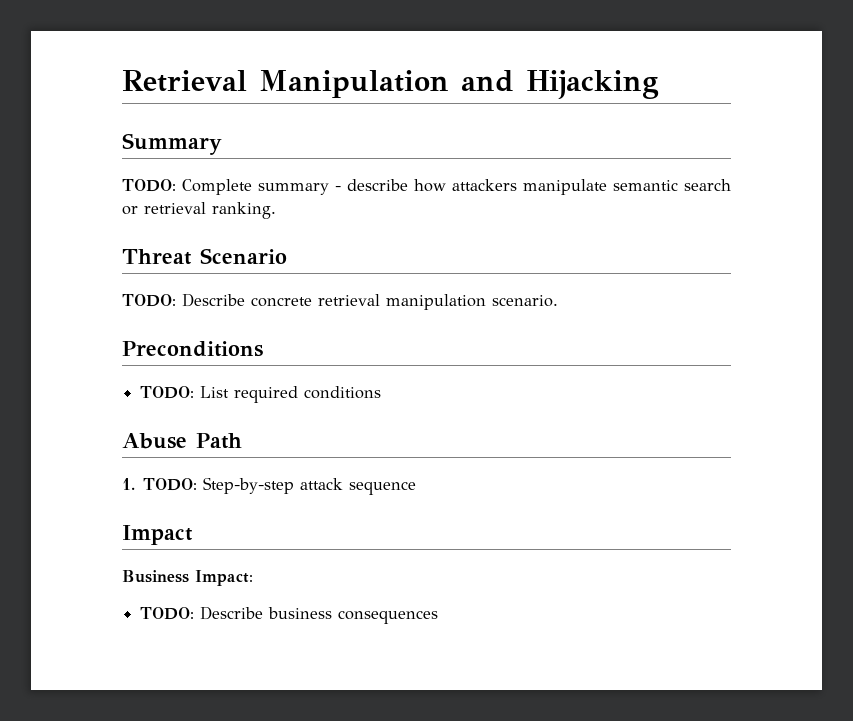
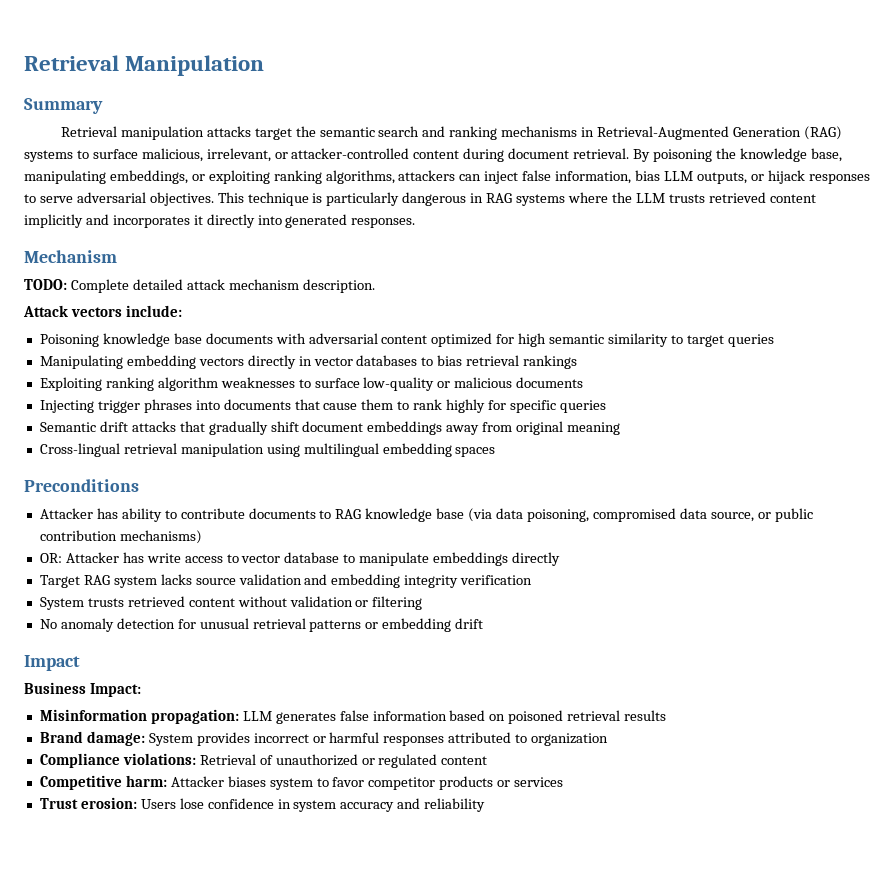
- Retrieval Manipulation and Hijacking
+ Retrieval Manipulation
- TODO: Complete summary - describe how attackers manipulate semantic search or retrieval ranking.
- Threat Scenario
- TODO: Describe concrete retrieval manipulation scenario.
+ Retrieval manipulation attacks target the semantic search and ranking mechanisms in Retrieval-Augmented Generation (RAG) systems to surface malicious, irrelevant, or attacker-controlled content during document retrieval. By poisoning the knowledge base, manipulating embeddings, or exploiting ranking algorithms, attackers can inject false information, bias LLM outputs, or hijack responses to serve adversarial objectives. This technique is particularly dangerous in RAG systems where the LLM trusts retrieved content implicitly and incorporates it directly into generated responses.
+ Mechanism
+ TODO: Complete detailed attack mechanism description.
+ Attack vectors include:
+ Poisoning knowledge base documents with adversarial content optimized for high semantic similarity to target queries
+ Manipulating embedding vectors directly in vector databases to bias retrieval rankings
+ Exploiting ranking algorithm weaknesses to surface low-quality or malicious documents
+ Injecting trigger phrases into documents that cause them to rank highly for specific queries
+ Semantic drift attacks that gradually shift document embeddings away from original meaning
+ Cross-lingual retrieval manipulation using multilingual embedding spaces
  Preconditions
- TODO: List required conditions
- Abuse Path
- 1. TODO: Step-by-step attack sequence
+ Attacker has ability to contribute documents to RAG knowledge base (via data poisoning, compromised data source, or public contribution mechanisms)
+ OR: Attacker has write access to vector database to manipulate embeddings directly
+ Target RAG system lacks source validation and embedding integrity verification
+ System trusts retrieved content without validation or filtering
+ No anomaly detection for unusual retrieval patterns or embedding drift
  Impact
  Business Impact:
- TODO: Describe business consequences
+ Misinformation propagation: LLM generates false information based on poisoned retrieval results
+ Brand damage: System provides incorrect or harmful responses attributed to organization
+ Compliance violations: Retrieval of unauthorized or regulated content
+ Competitive harm: Attacker biases system to favor competitor products or services
+ Trust erosion: Users lose confidence in system accuracy and reliability

